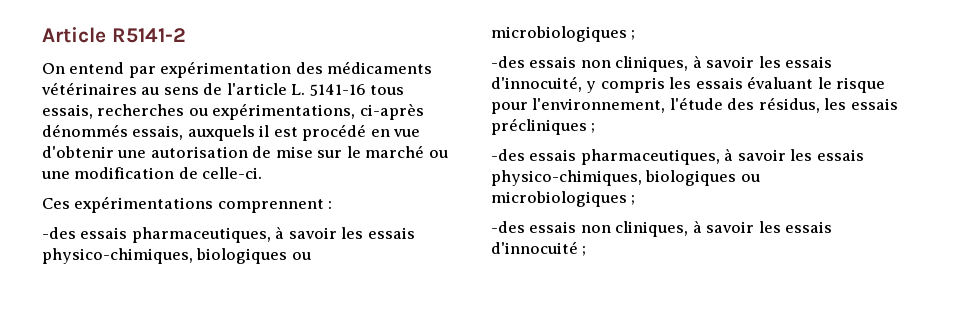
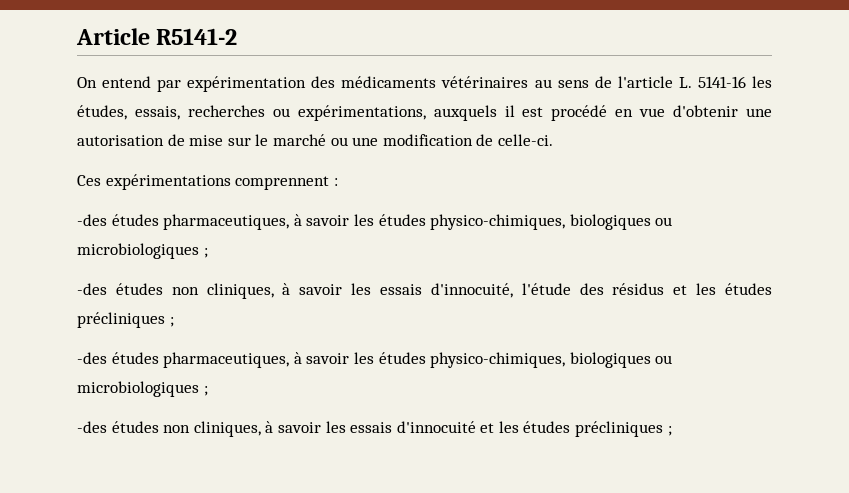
- On entend par expérimentation des médicaments vétérinaires au sens de l'article L. 5141-16 tous essais, recherches ou expérimentations, ci-après dénommés essais, auxquels il est procédé en vue d'obtenir une autorisation de mise sur le marché ou une modification de celle-ci.
+ On entend par expérimentation des médicaments vétérinaires au sens de l'article L. 5141-16 les études, essais, recherches ou expérimentations, auxquels il est procédé en vue d'obtenir une autorisation de mise sur le marché ou une modification de celle-ci.
  Ces expérimentations comprennent :
- -des essais pharmaceutiques, à savoir les essais physico-chimiques, biologiques ou microbiologiques ;
- -des essais non cliniques, à savoir les essais d'innocuité, y compris les essais évaluant le risque pour l'environnement, l'étude des résidus, les essais précliniques ;
- -des essais pharmaceutiques, à savoir les essais physico-chimiques, biologiques ou microbiologiques ;
- -des essais non cliniques, à savoir les essais d'innocuité ;
+ -des études pharmaceutiques, à savoir les études physico-chimiques, biologiques ou microbiologiques ;
+ -des études non cliniques, à savoir les essais d'innocuité, l'étude des résidus et les études précliniques ;
+ -des études pharmaceutiques, à savoir les études physico-chimiques, biologiques ou microbiologiques ;
+ -des études non cliniques, à savoir les essais d'innocuité et les études précliniques ;

